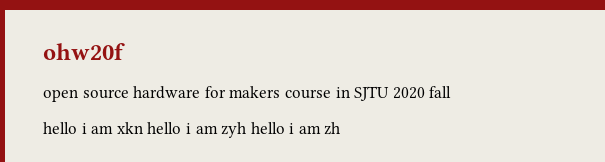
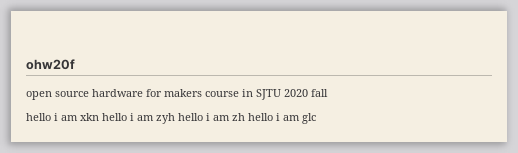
- hello i am xkn hello i am zyh hello i am zh
+ hello i am xkn hello i am zyh hello i am zh hello i am glc

